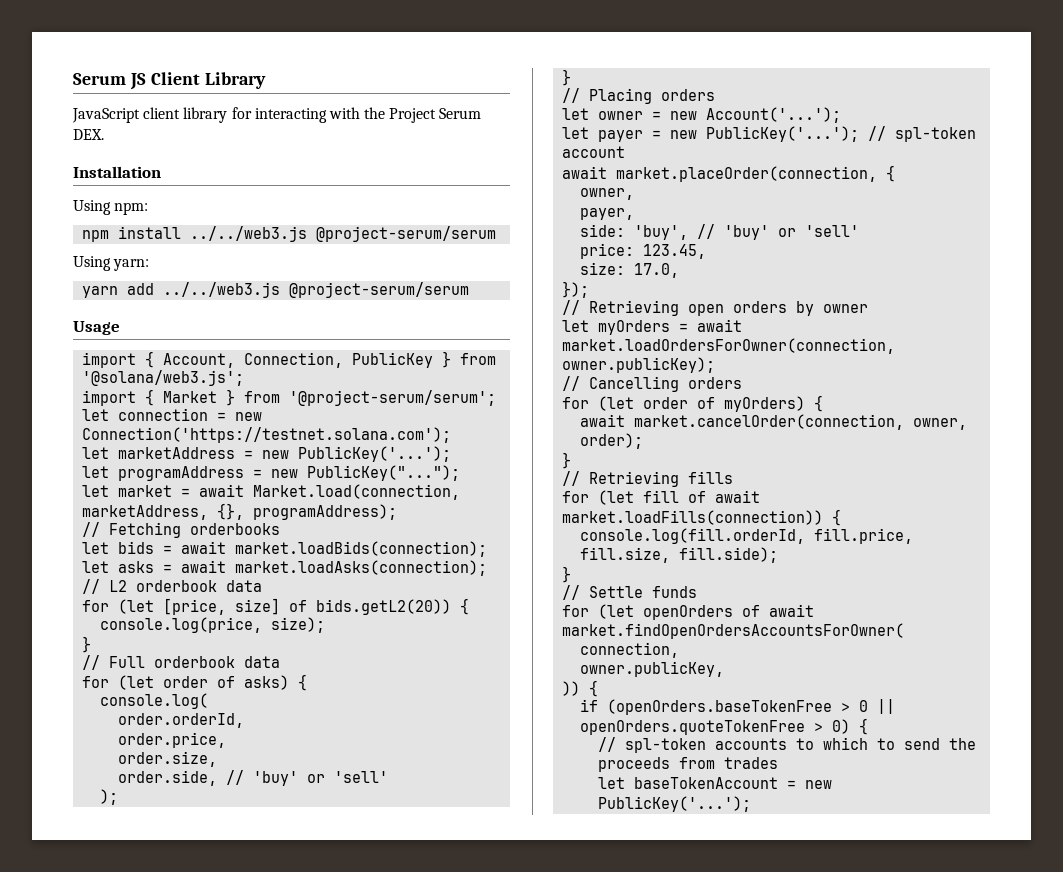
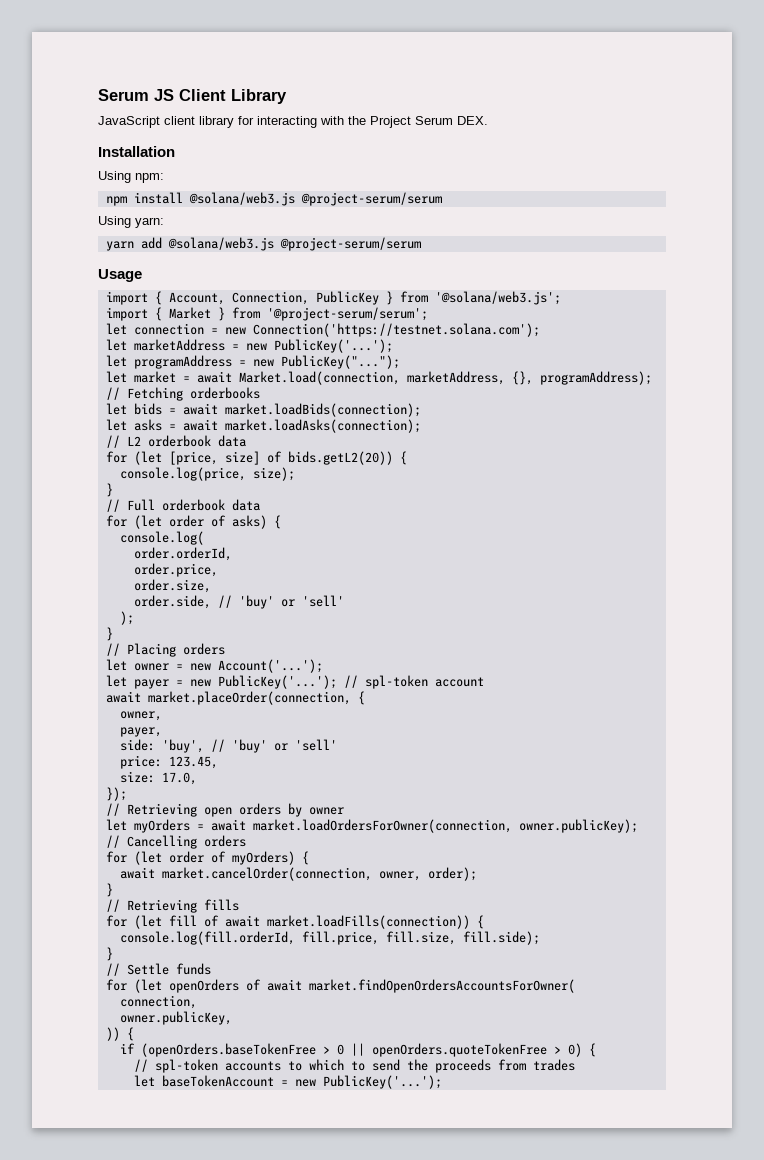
- npm install ../../web3.js @project-serum/serum
+ npm install @solana/web3.js @project-serum/serum
- yarn add ../../web3.js @project-serum/serum
+ yarn add @solana/web3.js @project-serum/serum

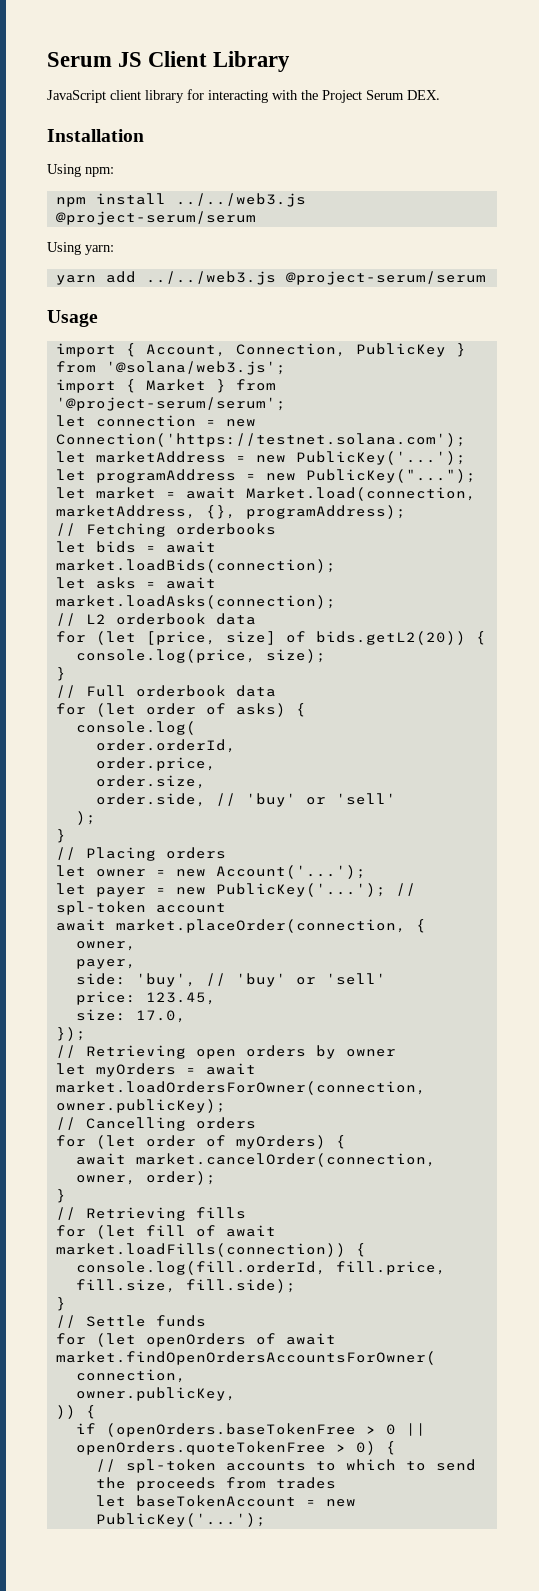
- npm install @solana/web3.js @project-serum/serum
+ npm install ../../web3.js @project-serum/serum
- yarn add @solana/web3.js @project-serum/serum
+ yarn add ../../web3.js @project-serum/serum

